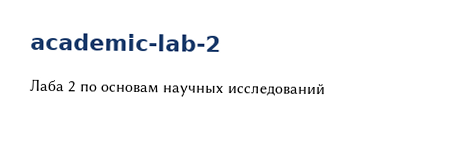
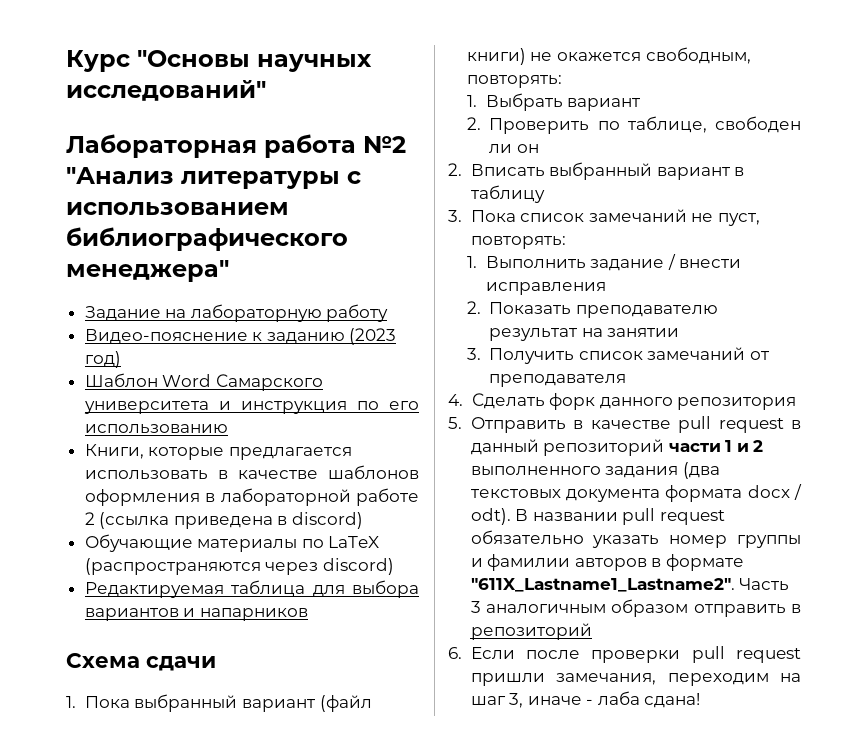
- academic-lab-2
- Лаба 2 по основам научных исследований
+ Курс "Основы научных исследований"
+ Лабораторная работа №2 "Анализ литературы с использованием библиографического менеджера"
+ Задание на лабораторную работу
+ Видео-пояснение к заданию (2023 год)
+ Шаблон Word Самарского университета и инструкция по его использованию
+ Книги, которые предлагается использовать в качестве шаблонов оформления в лабораторной работе 2 (ссылка приведена в discord)
+ Обучающие материалы по LaTeX (распространяются через discord)
+ Редактируемая таблица для выбора вариантов и напарников
+ Схема сдачи
+ 1. Пока выбранный вариант (файл книги) не окажется свободным, повторять:
+ 1. Выбрать вариант
+ 2. Проверить по таблице, свободен ли он
+ 2. Вписать выбранный вариант в таблицу
+ 3. Пока список замечаний не пуст, повторять:
+ 1. Выполнить задание / внести исправления
+ 2. Показать преподавателю результат на занятии
+ 3. Получить список замечаний от преподавателя
+ 4. Сделать форк данного репозитория
+ 5. Отправить в качестве pull request в данный репозиторий части 1 и 2 выполненного задания (два текстовых документа формата docx / odt). В названии pull request обязательно указать номер группы и фамилии авторов в формате "611X_Lastname1_Lastname2". Часть 3 аналогичным образом отправить в репозиторий
+ 6. Если после проверки pull request пришли замечания, переходим на шаг 3, иначе - лаба сдана!

